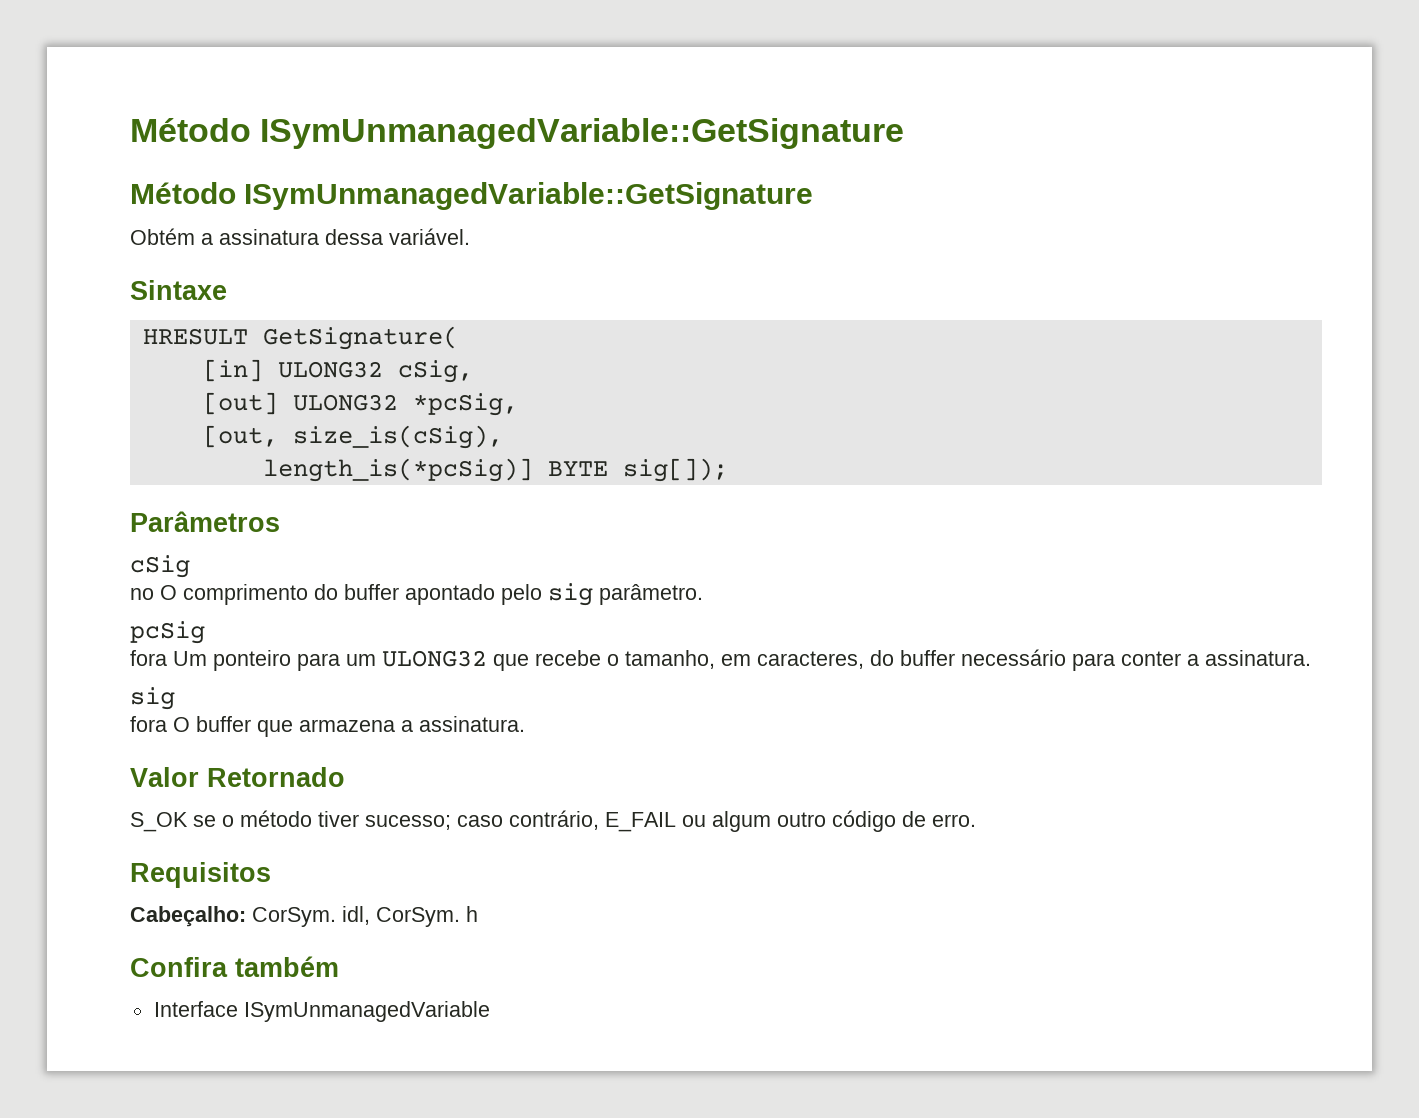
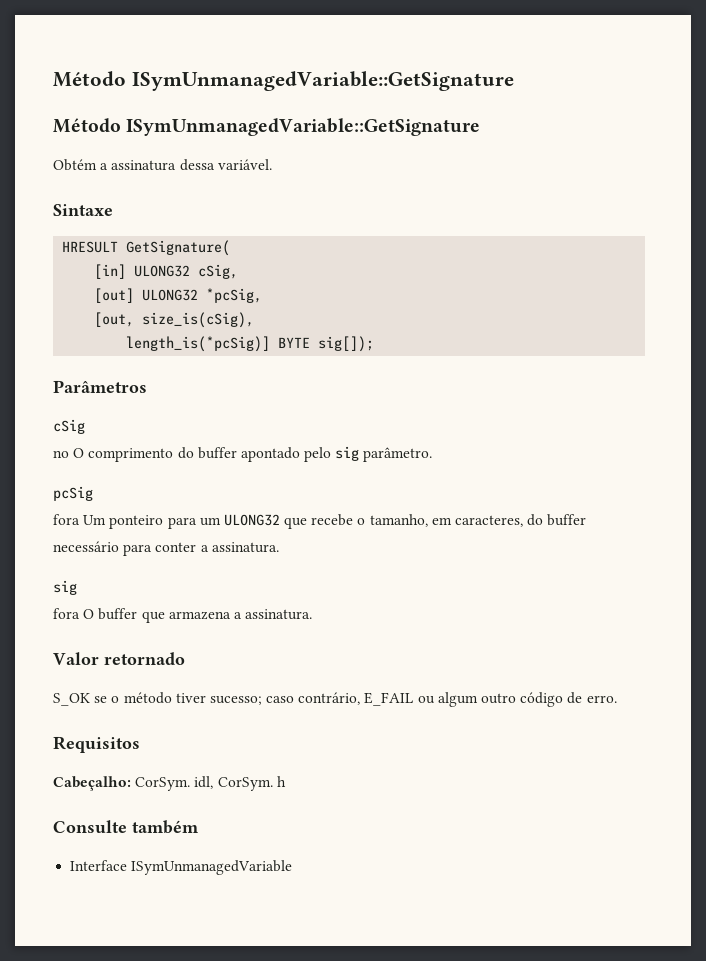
- Valor Retornado
+ Valor retornado
- Confira também
+ Consulte também

